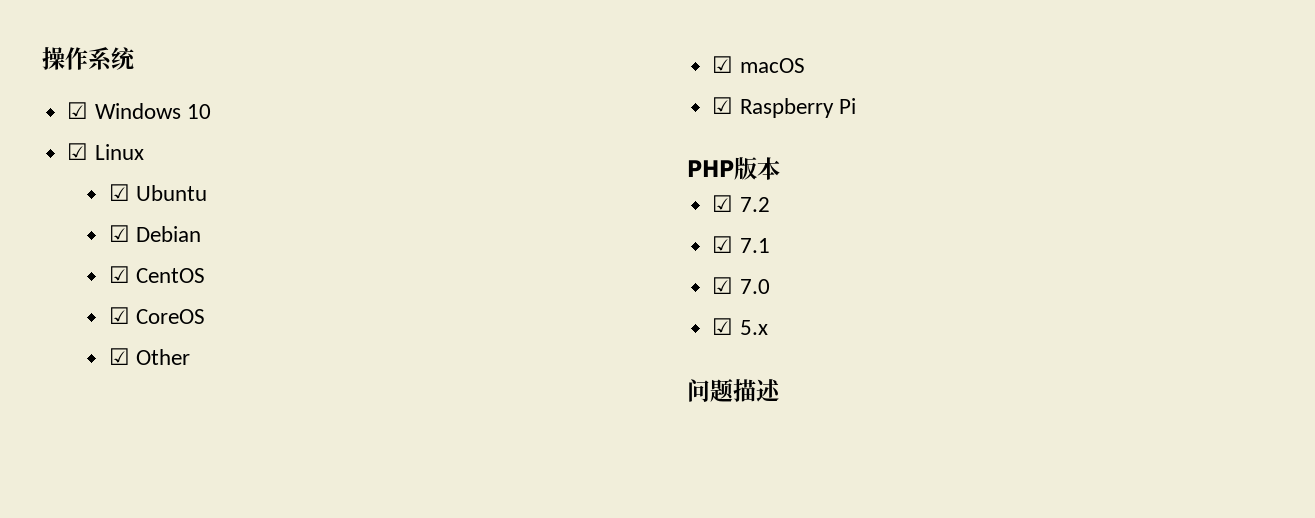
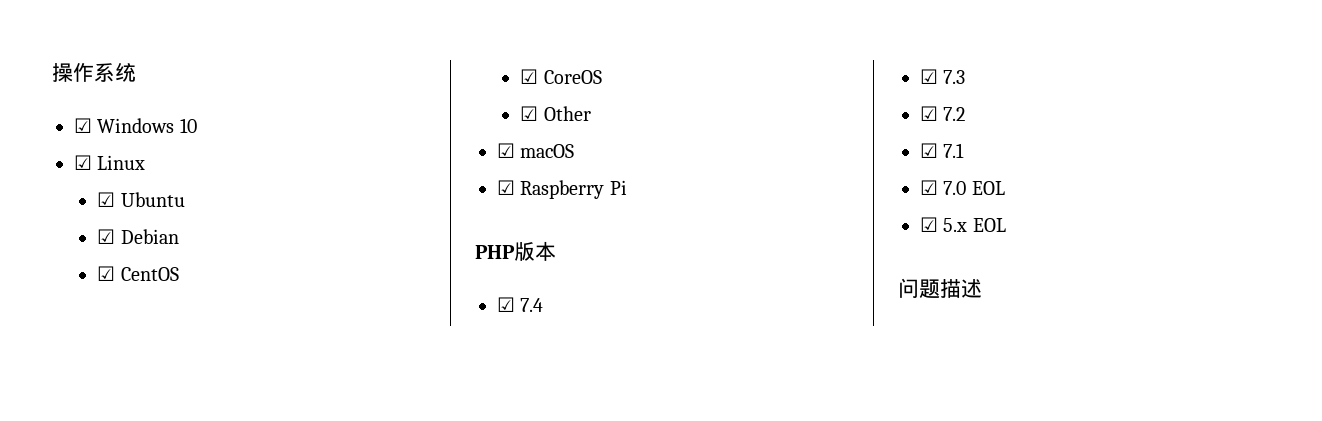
+ ☑ 7.4
+ ☑ 7.3
- ☑ 7.0
+ ☑ 7.0 EOL
- ☑ 5.x
+ ☑ 5.x EOL

